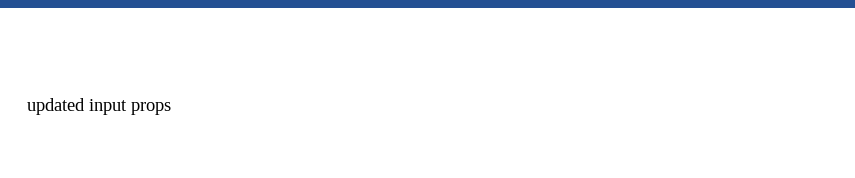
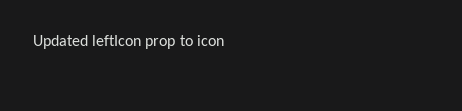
- updated input props
+ Updated leftIcon prop to icon

